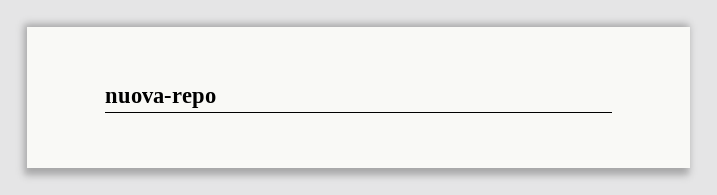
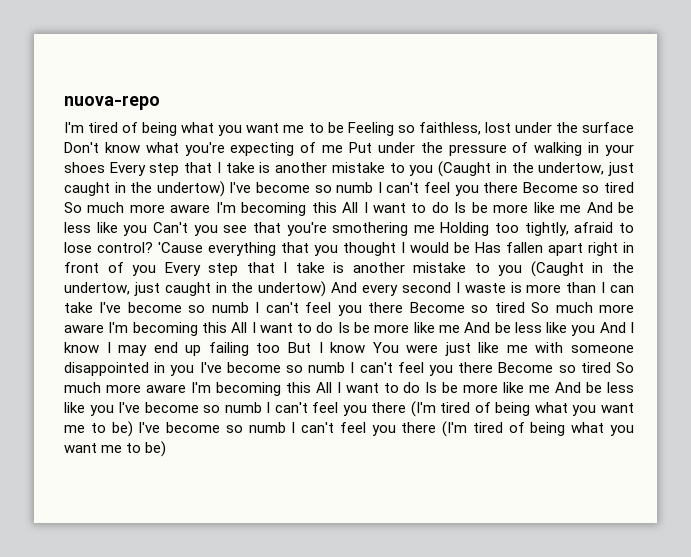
+ I'm tired of being what you want me to be Feeling so faithless, lost under the surface Don't know what you're expecting of me Put under the pressure of walking in your shoes Every step that I take is another mistake to you (Caught in the undertow, just caught in the undertow) I've become so numb I can't feel you there Become so tired So much more aware I'm becoming this All I want to do Is be more like me And be less like you Can't you see that you're smothering me Holding too tightly, afraid to lose control? 'Cause everything that you thought I would be Has fallen apart right in front of you Every step that I take is another mistake to you (Caught in the undertow, just caught in the undertow) And every second I waste is more than I can take I've become so numb I can't feel you there Become so tired So much more aware I'm becoming this All I want to do Is be more like me And be less like you And I know I may end up failing too But I know You were just like me with someone disappointed in you I've become so numb I can't feel you there Become so tired So much more aware I'm becoming this All I want to do Is be more like me And be less like you I've become so numb I can't feel you there (I'm tired of being what you want me to be) I've become so numb I can't feel you there (I'm tired of being what you want me to be)

